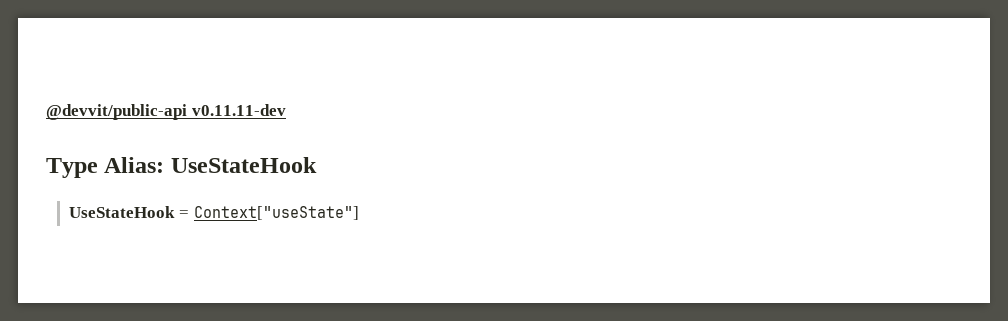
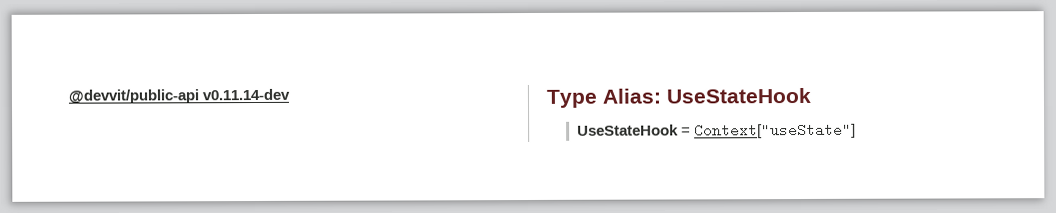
- @devvit/public-api v0.11.11-dev
+ @devvit/public-api v0.11.14-dev

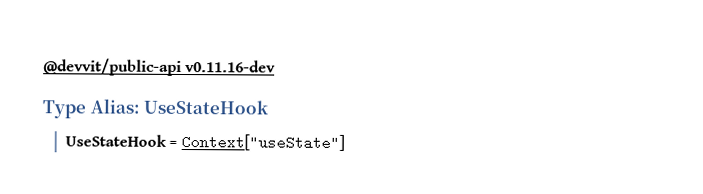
- @devvit/public-api v0.11.14-dev
+ @devvit/public-api v0.11.16-dev

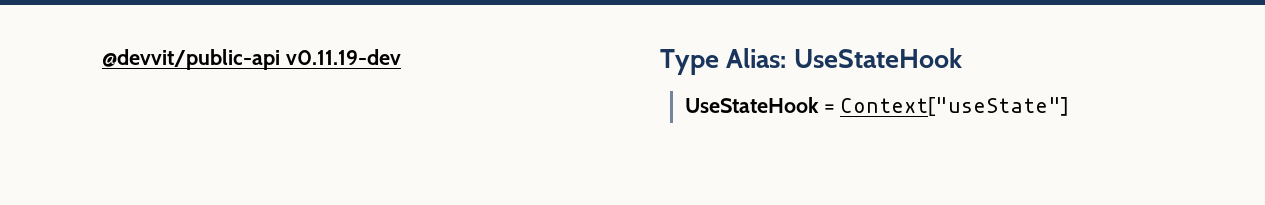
- @devvit/public-api v0.11.16-dev
+ @devvit/public-api v0.11.19-dev

